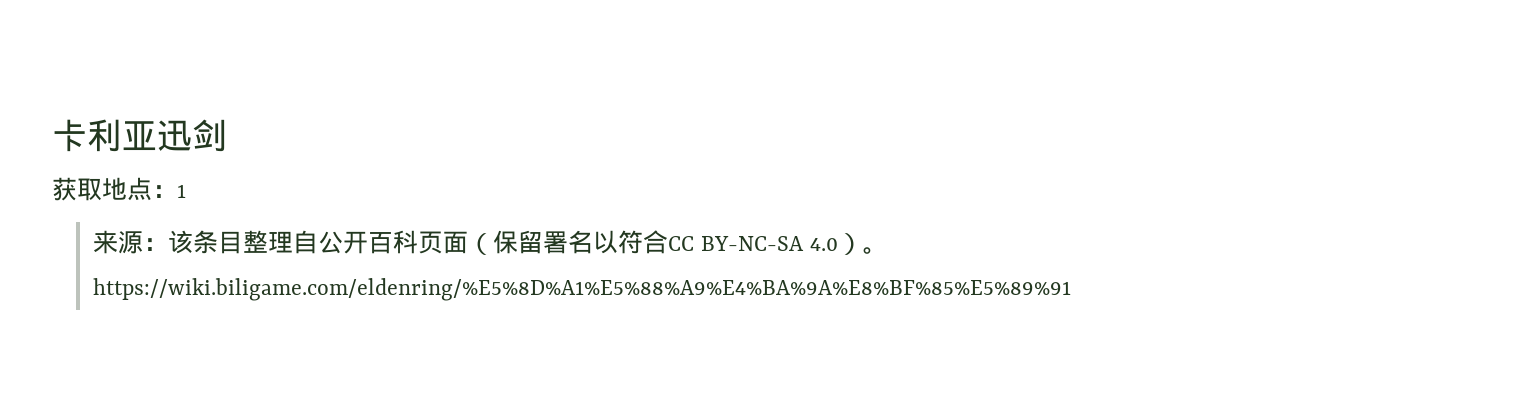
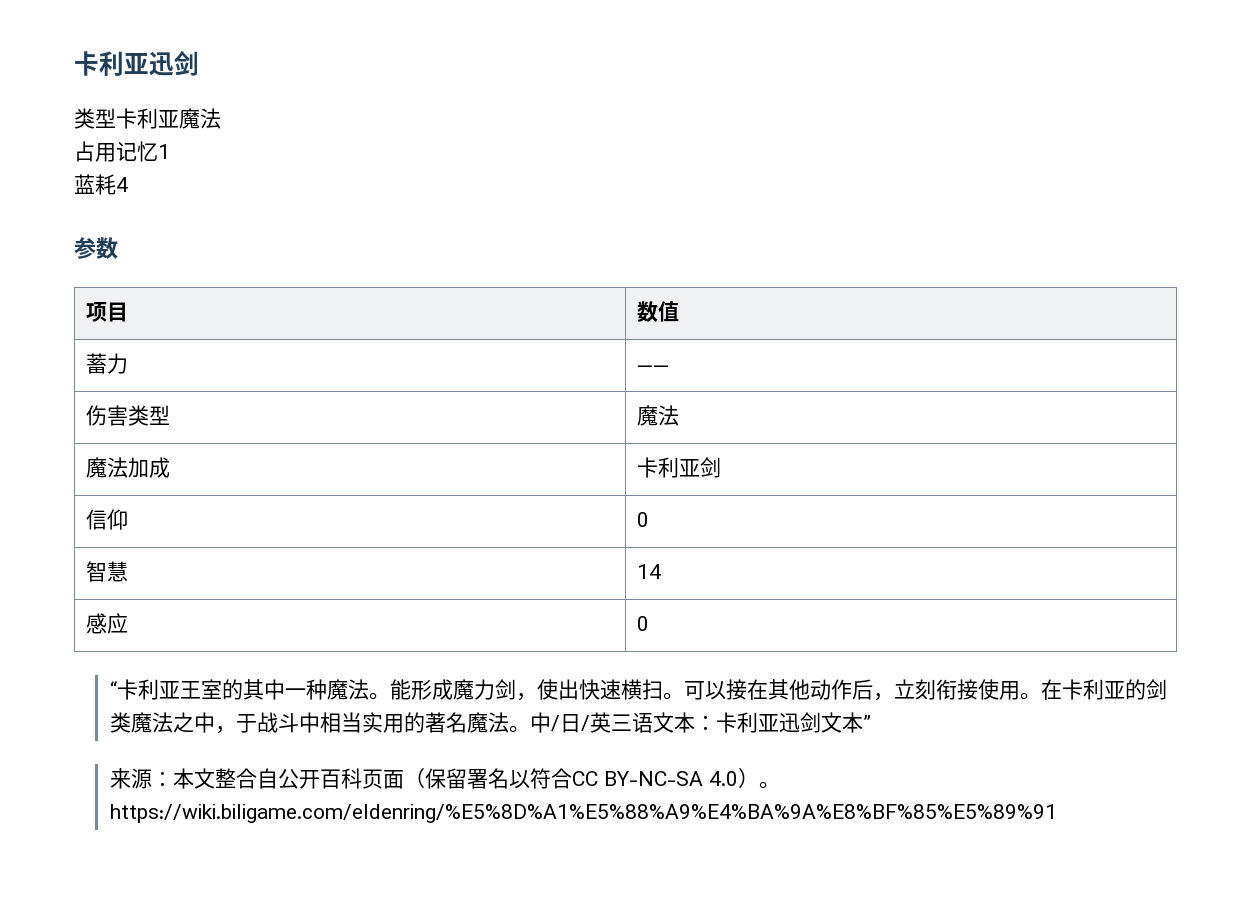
- 获取地点：1
+ 类型卡利亚魔法
+ 占用记忆1
+ 蓝耗4
+ 参数
+ 项目 | 数值
+ 蓄力 | ——
+ 伤害类型 | 魔法
+ 魔法加成 | 卡利亚剑
+ 信仰 | 0
+ 智慧 | 14
+ 感应 | 0
+ “卡利亚王室的其中一种魔法。能形成魔力剑，使出快速横扫。可以接在其他动作后，立刻衔接使用。在卡利亚的剑类魔法之中，于战斗中相当实用的著名魔法。中/日/英三语文本：卡利亚迅剑文本”
- 来源：该条目整理自公开百科页面（保留署名以符合CC BY-NC-SA 4.0）。https://wiki.biligame.com/eldenring/%E5%8D%A1%E5%88%A9%E4%BA%9A%E8%BF%85%E5%89%91
+ 来源：本文整合自公开百科页面（保留署名以符合CC BY-NC-SA 4.0）。https://wiki.biligame.com/eldenring/%E5%8D%A1%E5%88%A9%E4%BA%9A%E8%BF%85%E5%89%91

